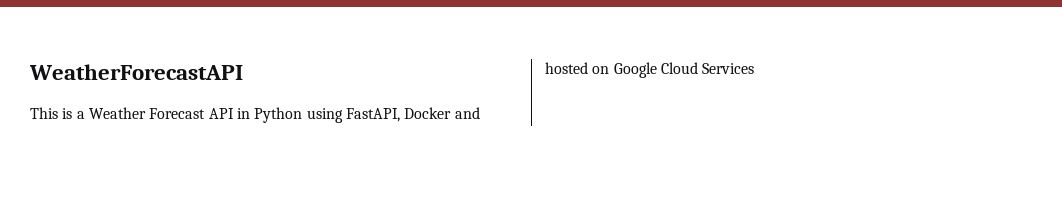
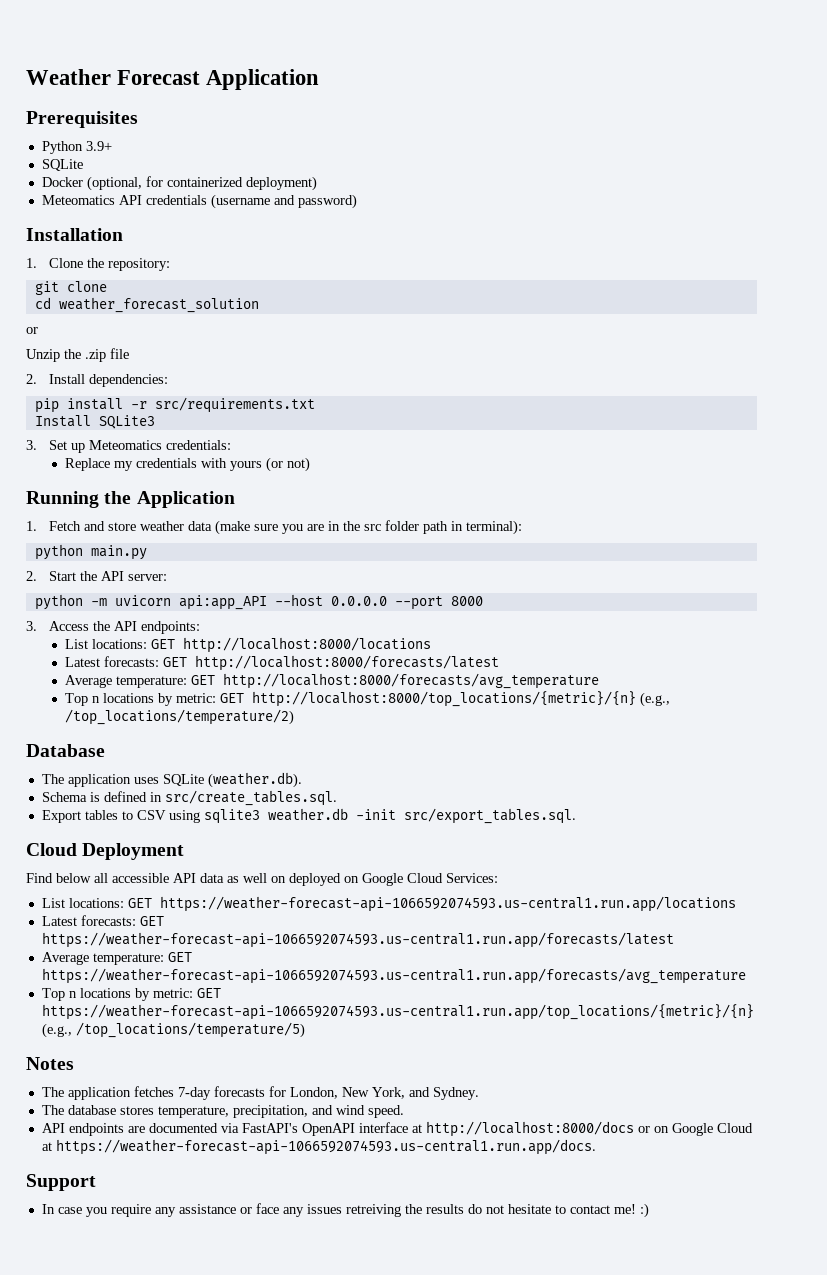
- WeatherForecastAPI
- This is a Weather Forecast API in Python using FastAPI, Docker and hosted on Google Cloud Services
+ Weather Forecast Application
+ Prerequisites
+ Python 3.9+
+ SQLite
+ Docker (optional, for containerized deployment)
+ Meteomatics API credentials (username and password)
+ Installation
+ 1. Clone the repository:
+ git clone
+ cd weather_forecast_solution
+ or
+ Unzip the .zip file
+ 2. Install dependencies:
+ pip install -r src/requirements.txt
+ Install SQLite3
+ 3. Set up Meteomatics credentials:
+ Replace my credentials with yours (or not)
+ Running the Application
+ 1. Fetch and store weather data (make sure you are in the src folder path in terminal):
+ python main.py
+ 2. Start the API server:
+ python -m uvicorn api:app_API --host 0.0.0.0 --port 8000
+ 3. Access the API endpoints:
+ List locations: GET http://localhost:8000/locations
+ Latest forecasts: GET http://localhost:8000/forecasts/latest
+ Average temperature: GET http://localhost:8000/forecasts/avg_temperature
+ Top n locations by metric: GET http://localhost:8000/top_locations/{metric}/{n} (e.g., /top_locations/temperature/2)
+ Database
+ The application uses SQLite (weather.db).
+ Schema is defined in src/create_tables.sql.
+ Export tables to CSV using sqlite3 weather.db -init src/export_tables.sql.
+ Cloud Deployment
+ Find below all accessible API data as well on deployed on Google Cloud Services:
+ List locations: GET https://weather-forecast-api-1066592074593.us-central1.run.app/locations
+ Latest forecasts: GET https://weather-forecast-api-1066592074593.us-central1.run.app/forecasts/latest
+ Average temperature: GET https://weather-forecast-api-1066592074593.us-central1.run.app/forecasts/avg_temperature
+ Top n locations by metric: GET https://weather-forecast-api-1066592074593.us-central1.run.app/top_locations/{metric}/{n} (e.g., /top_locations/temperature/5)
+ Notes
+ The application fetches 7-day forecasts for London, New York, and Sydney.
+ The database stores temperature, precipitation, and wind speed.
+ API endpoints are documented via FastAPI's OpenAPI interface at http://localhost:8000/docs or on Google Cloud at https://weather-forecast-api-1066592074593.us-central1.run.app/docs.
+ Support
+ In case you require any assistance or face any issues retreiving the results do not hesitate to contact me! :)

